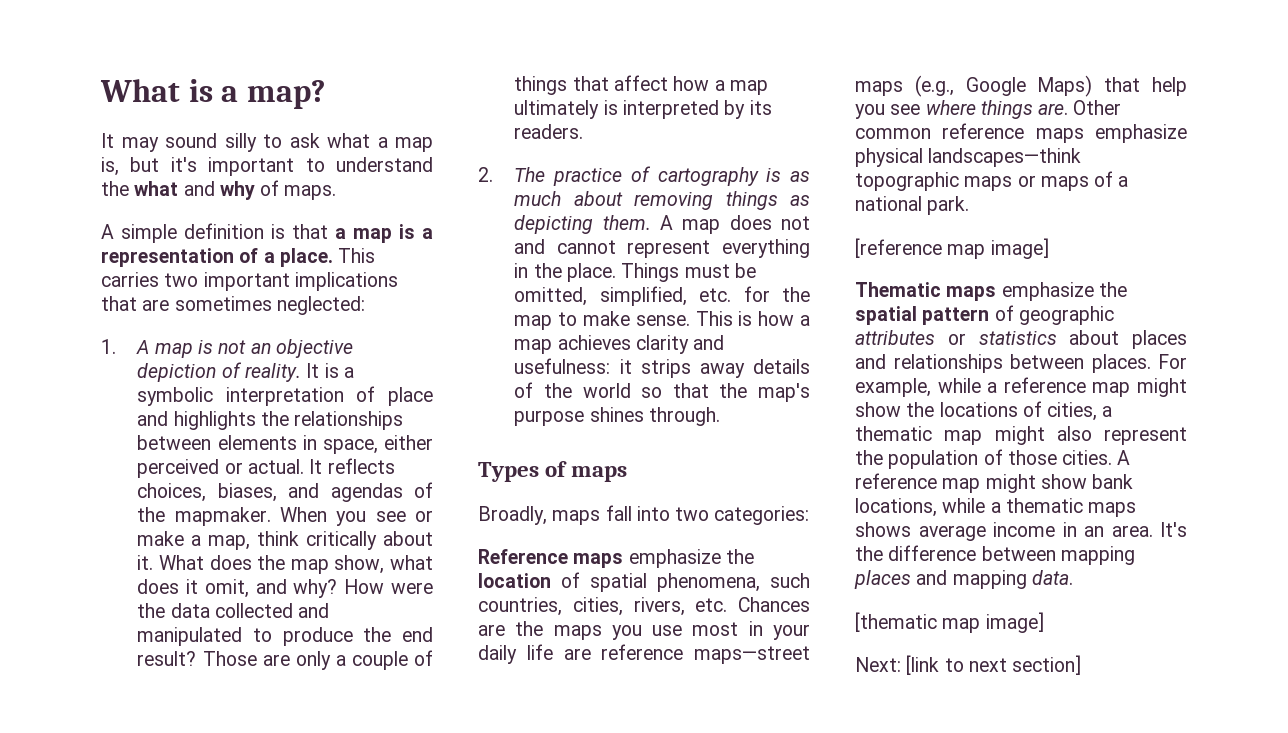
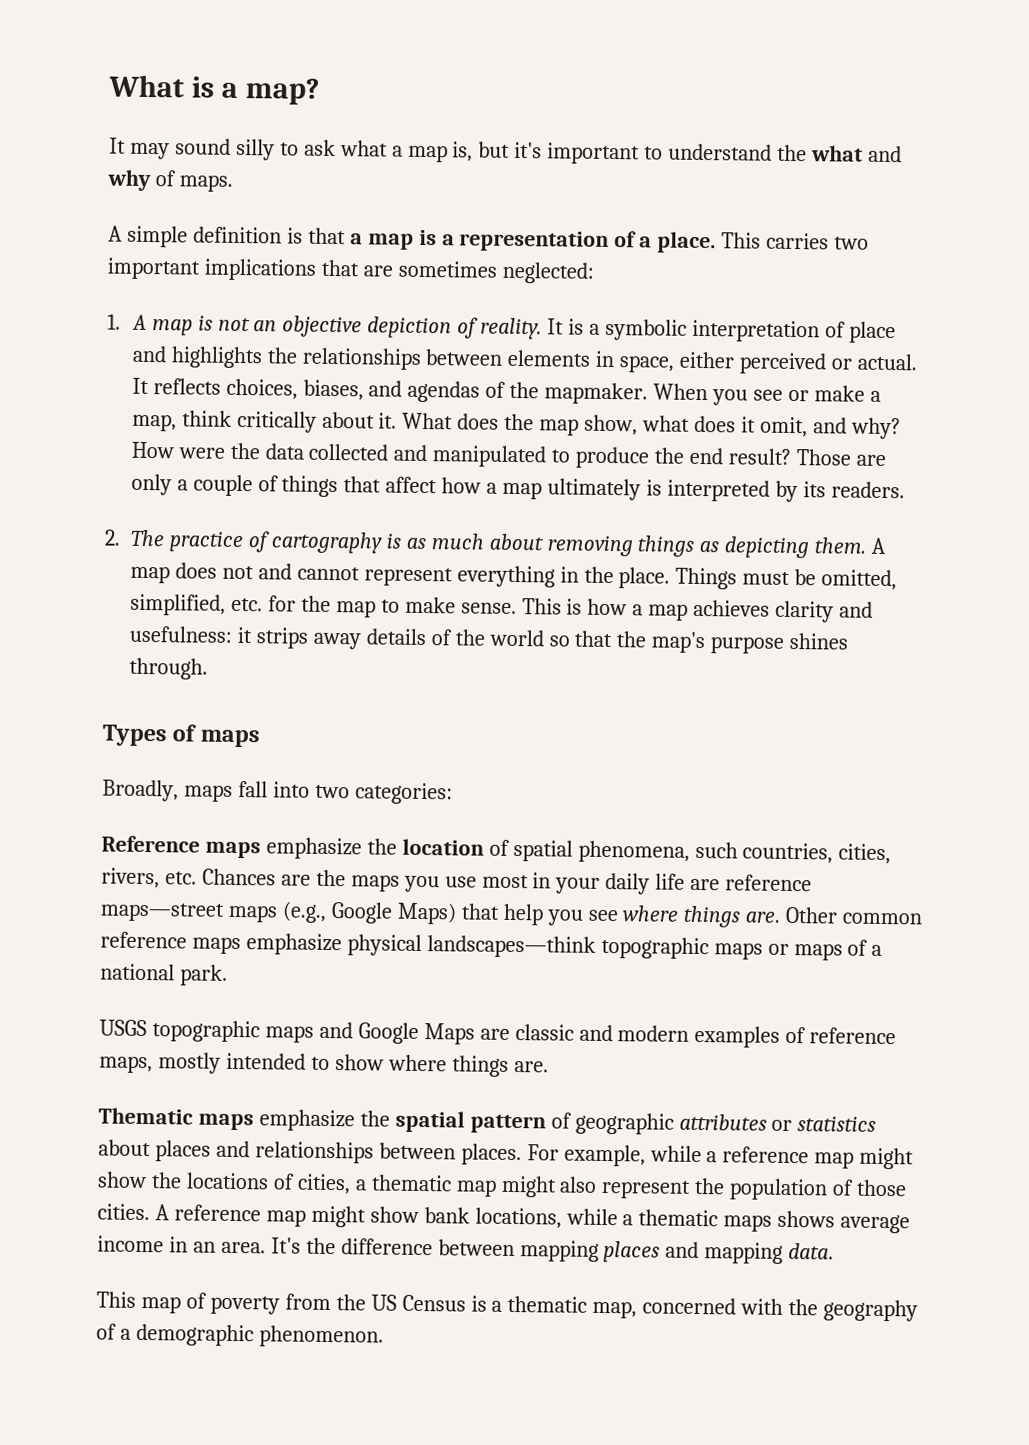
- [reference map image]
+ USGS topographic maps and Google Maps are classic and modern examples of reference maps, mostly intended to show where things are.
- [thematic map image]
- Next: [link to next section]
+ This map of poverty from the US Census is a thematic map, concerned with the geography of a demographic phenomenon.

